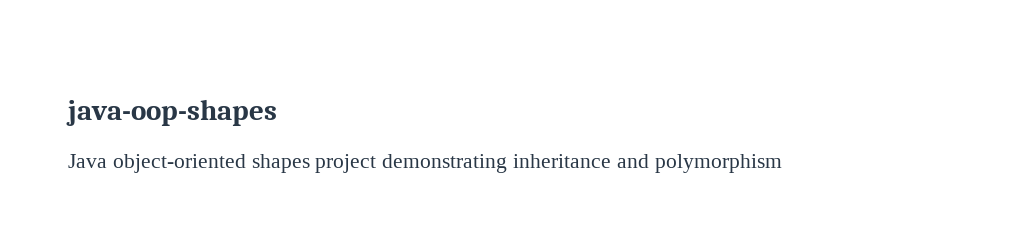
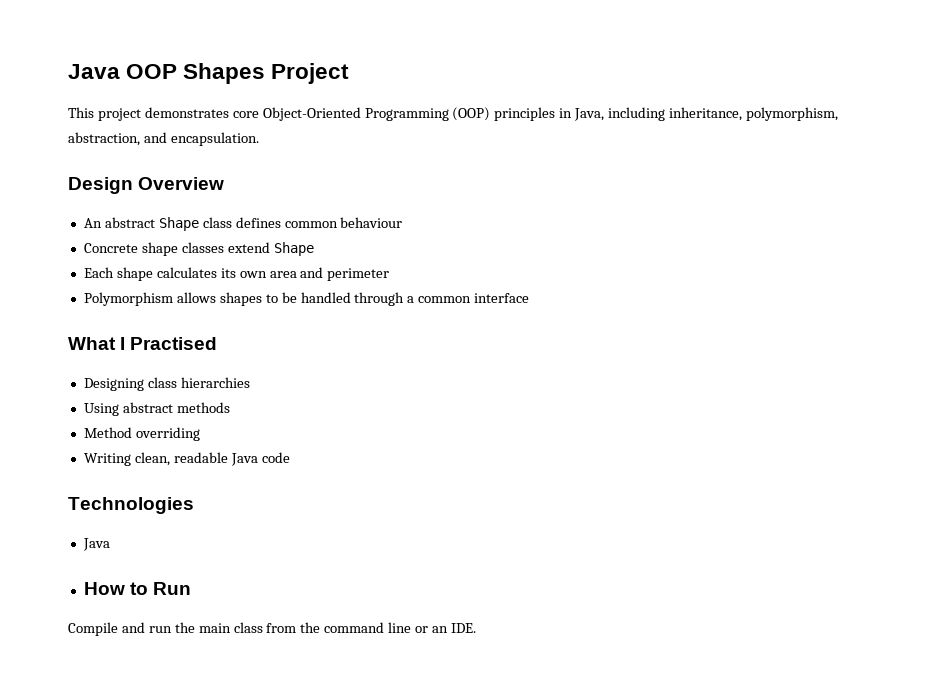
- java-oop-shapes
- Java object-oriented shapes project demonstrating inheritance and polymorphism
+ Java OOP Shapes Project
+ This project demonstrates core Object-Oriented Programming (OOP) principles in Java, including inheritance, polymorphism, abstraction, and encapsulation.
+ Design Overview
+ An abstract Shape class defines common behaviour
+ Concrete shape classes extend Shape
+ Each shape calculates its own area and perimeter
+ Polymorphism allows shapes to be handled through a common interface
+ What I Practised
+ Designing class hierarchies
+ Using abstract methods
+ Method overriding
+ Writing clean, readable Java code
+ Technologies
+ Java
+ How to Run
+ Compile and run the main class from the command line or an IDE.

